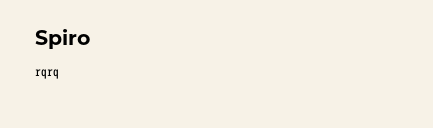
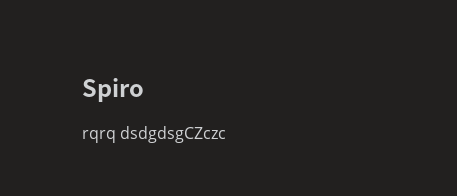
- rqrq
+ rqrq dsdgdsgCZczc

